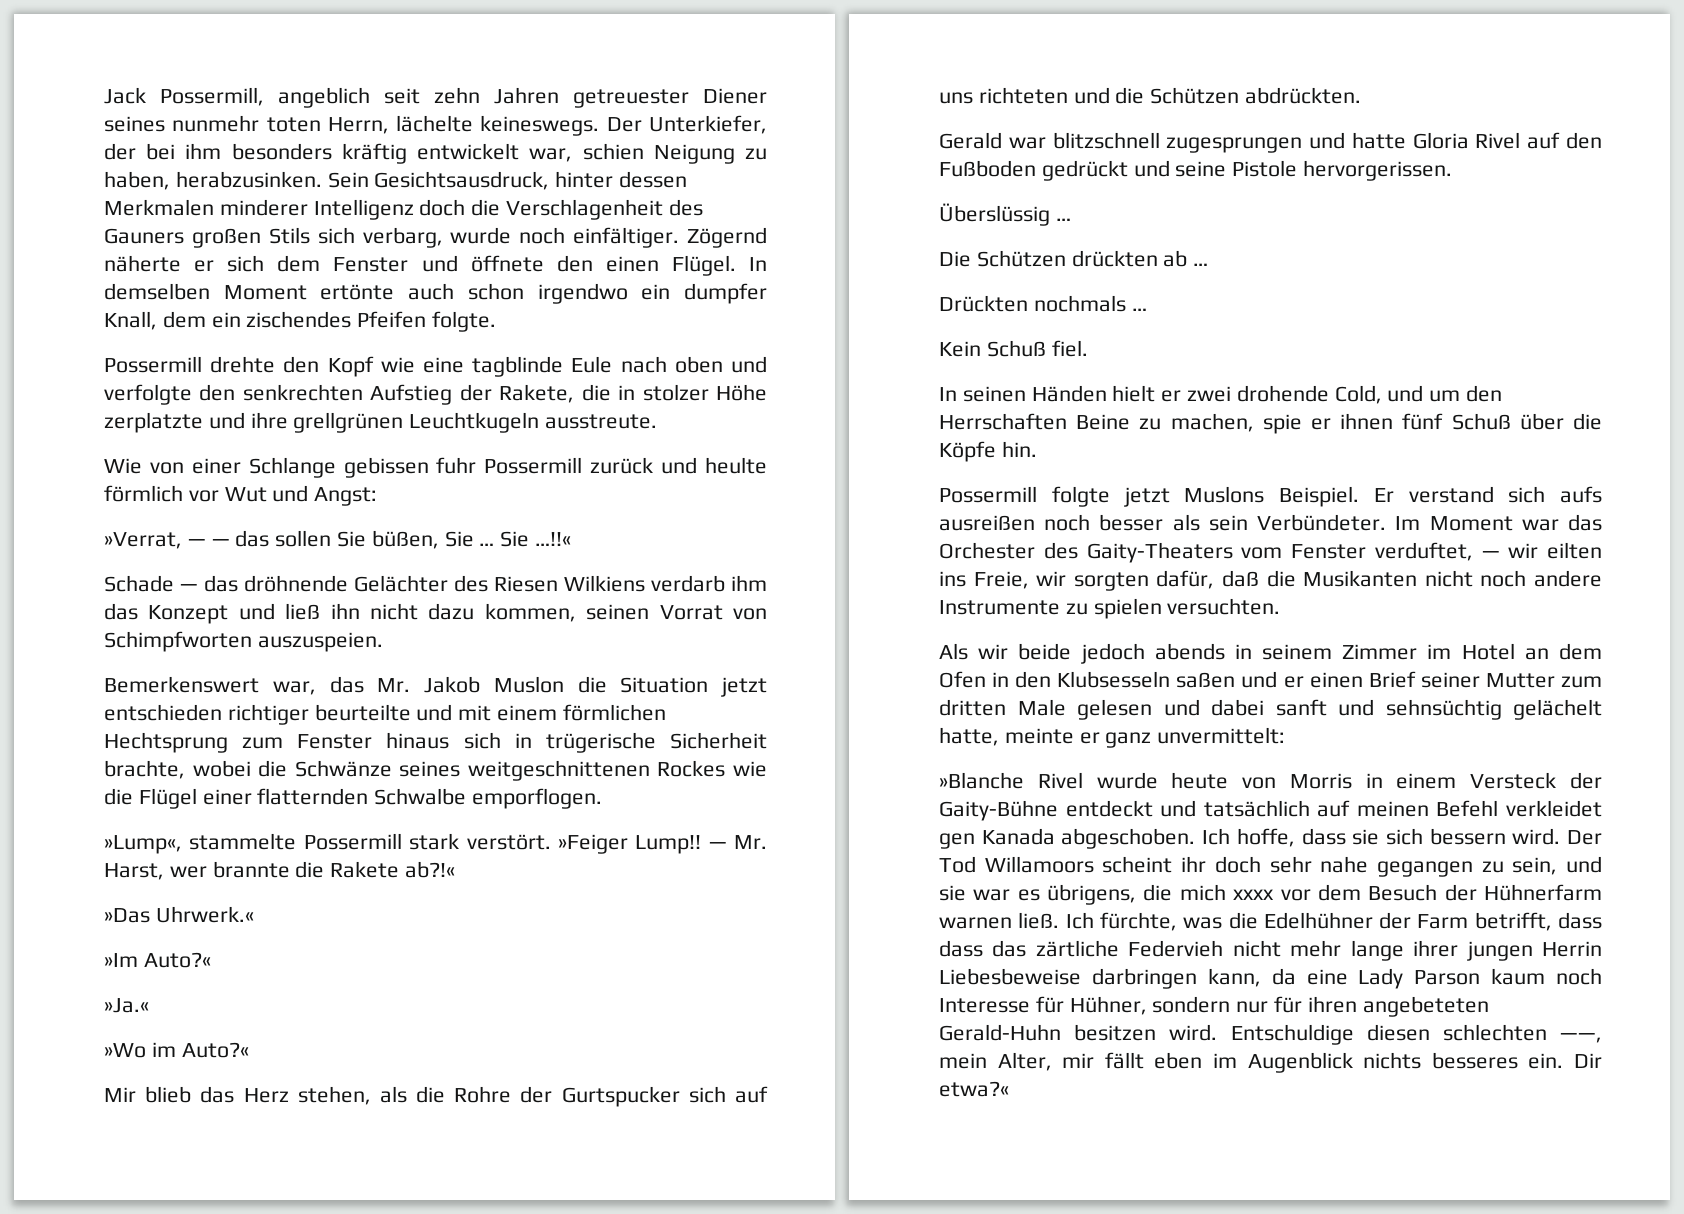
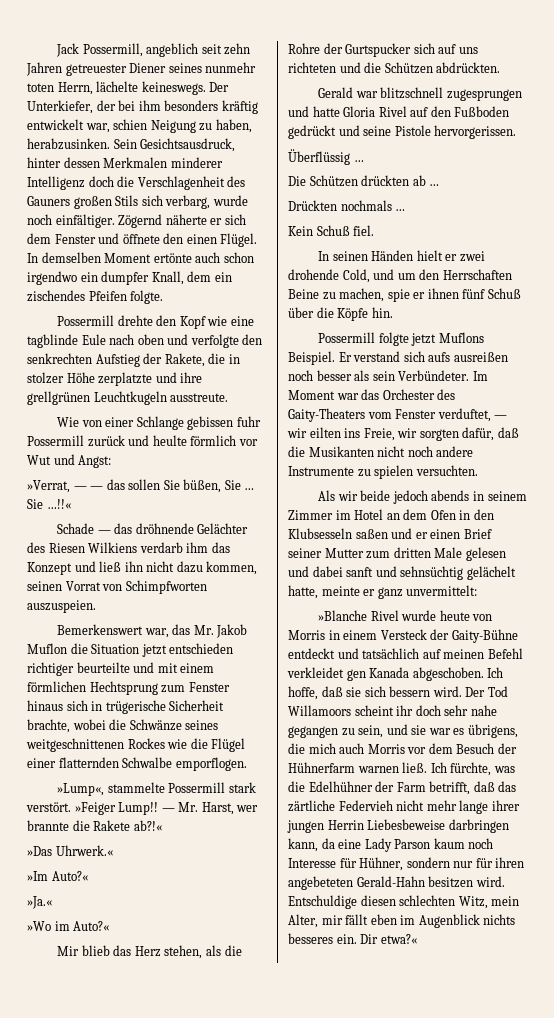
- Bemerkenswert war, das Mr. Jakob Muslon die Situation jetzt entschieden richtiger beurteilte und mit einem förmlichen Hechtsprung zum Fenster hinaus sich in trügerische Sicherheit brachte, wobei die Schwänze seines weitgeschnittenen Rockes wie die Flügel einer flatternden Schwalbe emporflogen.
+ Bemerkenswert war, das Mr. Jakob Muflon die Situation jetzt entschieden richtiger beurteilte und mit einem förmlichen Hechtsprung zum Fenster hinaus sich in trügerische Sicherheit brachte, wobei die Schwänze seines weitgeschnittenen Rockes wie die Flügel einer flatternden Schwalbe emporflogen.
- Überslüssig …
+ Überflüssig …
- Possermill folgte jetzt Muslons Beispiel.
+ Possermill folgte jetzt Muflons Beispiel.
- Ich hoffe, dass sie sich bessern wird.
+ Ich hoffe, daß sie sich bessern wird.
- Der Tod Willamoors scheint ihr doch sehr nahe gegangen zu sein, und sie war es übrigens, die mich xxxx vor dem Besuch der Hühnerfarm warnen ließ.
+ Der Tod Willamoors scheint ihr doch sehr nahe gegangen zu sein, und sie war es übrigens, die mich auch Morris vor dem Besuch der Hühnerfarm warnen ließ.
- Ich fürchte, was die Edelhühner der Farm betrifft, dass dass das zärtliche Federvieh nicht mehr lange ihrer jungen Herrin Liebesbeweise darbringen kann, da eine Lady Parson kaum noch Interesse für Hühner, sondern nur für ihren angebeteten Gerald-Huhn besitzen wird.
+ Ich fürchte, was die Edelhühner der Farm betrifft, daß das zärtliche Federvieh nicht mehr lange ihrer jungen Herrin Liebesbeweise darbringen kann, da eine Lady Parson kaum noch Interesse für Hühner, sondern nur für ihren angebeteten Gerald-Hahn besitzen wird.
- Entschuldige diesen schlechten ——, mein Alter, mir fällt eben im Augenblick nichts besseres ein.
+ Entschuldige diesen schlechten Witz, mein Alter, mir fällt eben im Augenblick nichts besseres ein.

